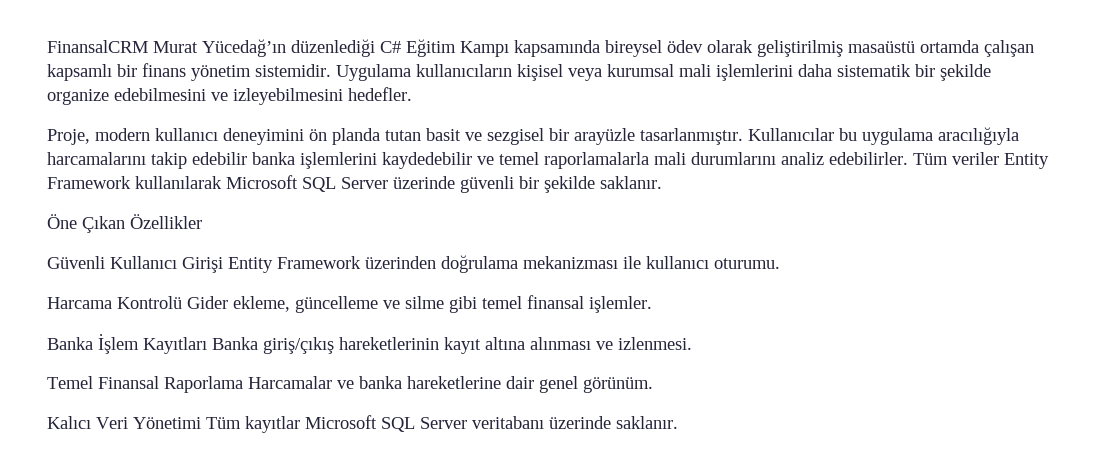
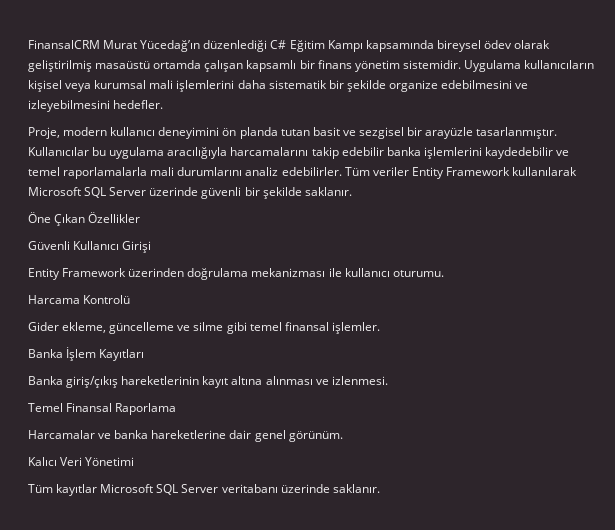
- Güvenli Kullanıcı Girişi Entity Framework üzerinden doğrulama mekanizması ile kullanıcı oturumu.
+ Güvenli Kullanıcı Girişi
+ Entity Framework üzerinden doğrulama mekanizması ile kullanıcı oturumu.
- Harcama Kontrolü Gider ekleme, güncelleme ve silme gibi temel finansal işlemler.
+ Harcama Kontrolü
+ Gider ekleme, güncelleme ve silme gibi temel finansal işlemler.
- Banka İşlem Kayıtları Banka giriş/çıkış hareketlerinin kayıt altına alınması ve izlenmesi.
+ Banka İşlem Kayıtları
+ Banka giriş/çıkış hareketlerinin kayıt altına alınması ve izlenmesi.
- Temel Finansal Raporlama Harcamalar ve banka hareketlerine dair genel görünüm.
+ Temel Finansal Raporlama
+ Harcamalar ve banka hareketlerine dair genel görünüm.
- Kalıcı Veri Yönetimi Tüm kayıtlar Microsoft SQL Server veritabanı üzerinde saklanır.
+ Kalıcı Veri Yönetimi
+ Tüm kayıtlar Microsoft SQL Server veritabanı üzerinde saklanır.

